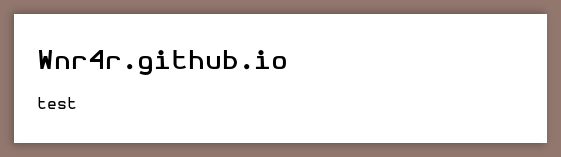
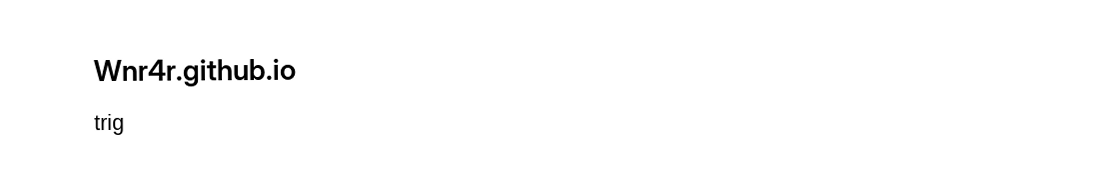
- test
+ trig

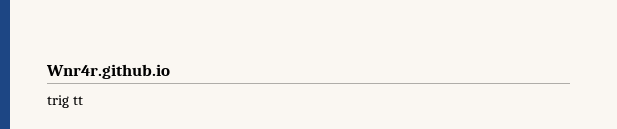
- trig
+ trig tt

